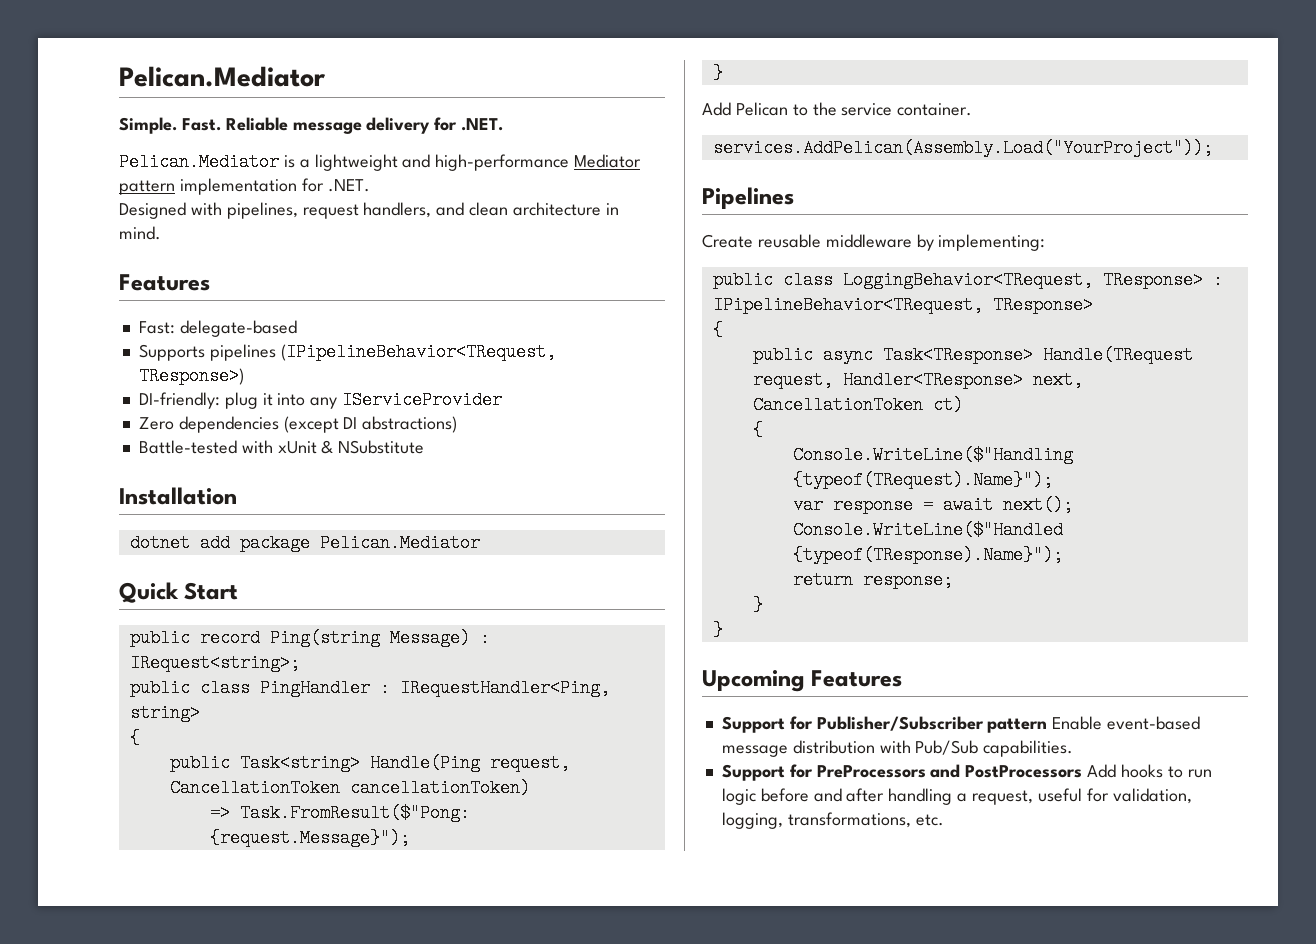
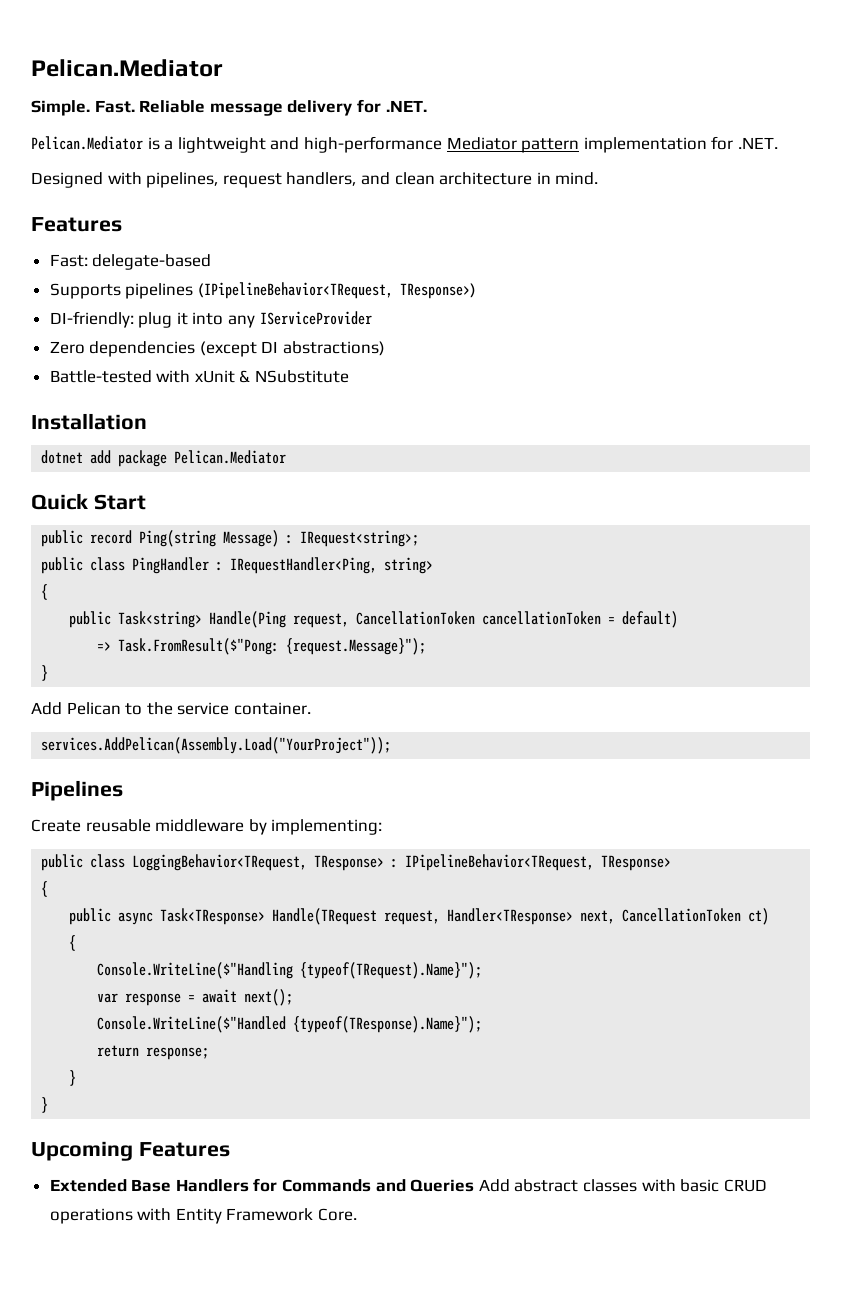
- public Task<string> Handle(Ping request, CancellationToken cancellationToken)
+ public Task<string> Handle(Ping request, CancellationToken cancellationToken = default)
- Support for Publisher/Subscriber pattern Enable event-based message distribution with Pub/Sub capabilities.
- Support for PreProcessors and PostProcessors Add hooks to run logic before and after handling a request, useful for validation, logging, transformations, etc.
+ Extended Base Handlers for Commands and Queries Add abstract classes with basic CRUD operations with Entity Framework Core.

